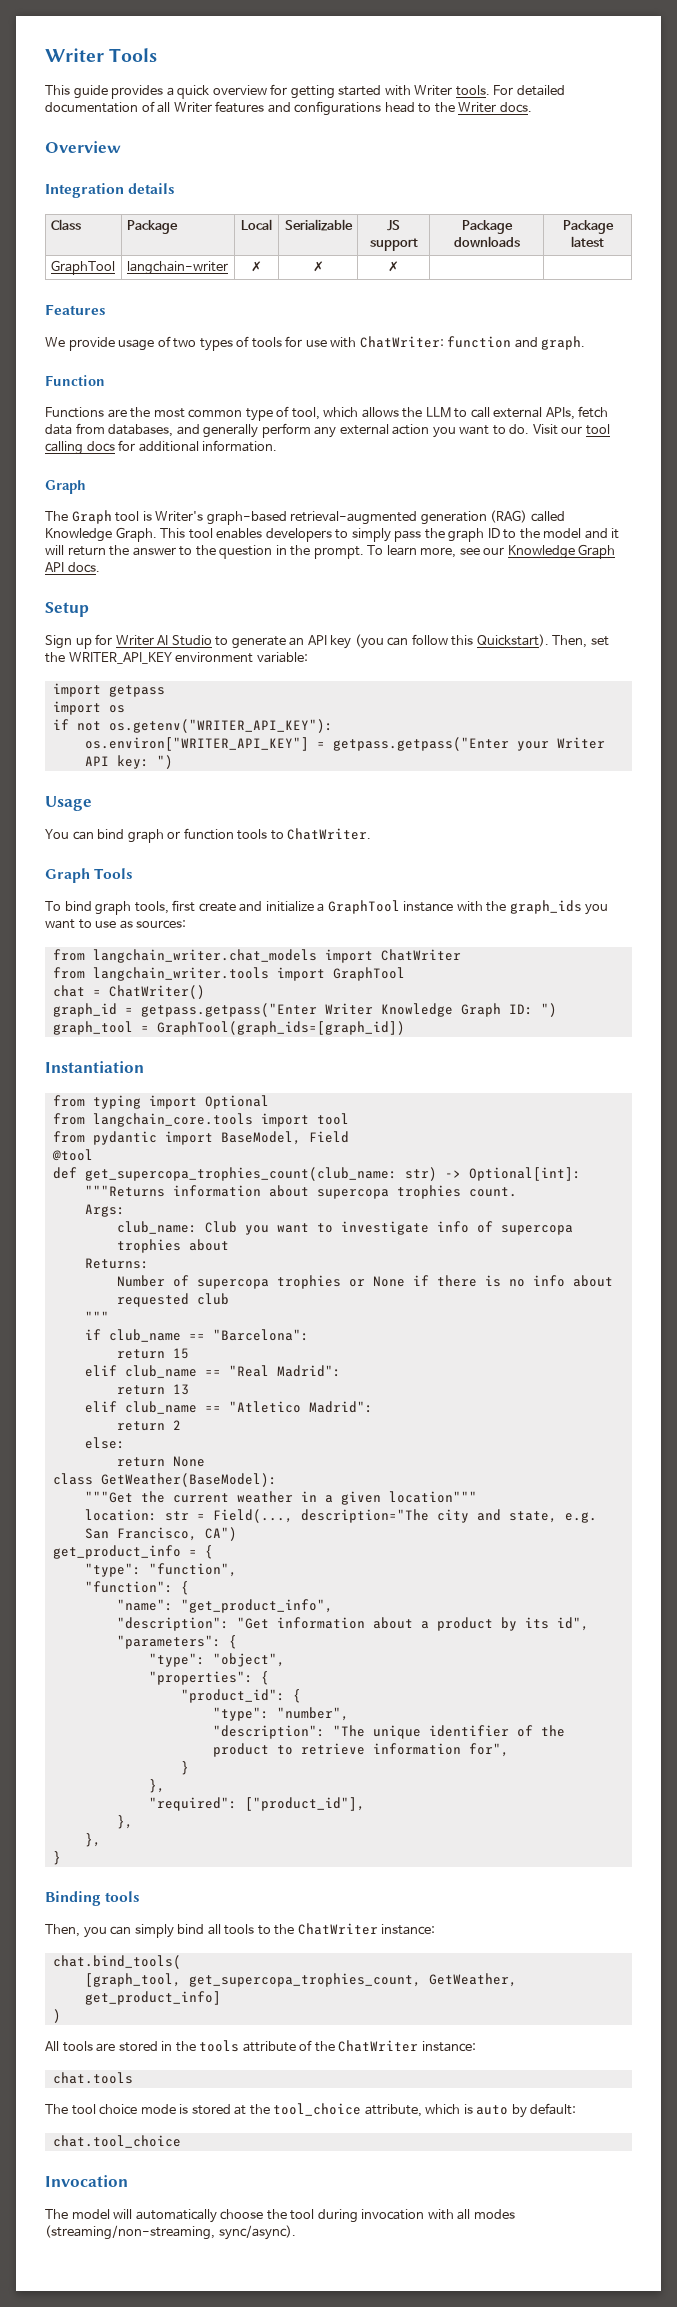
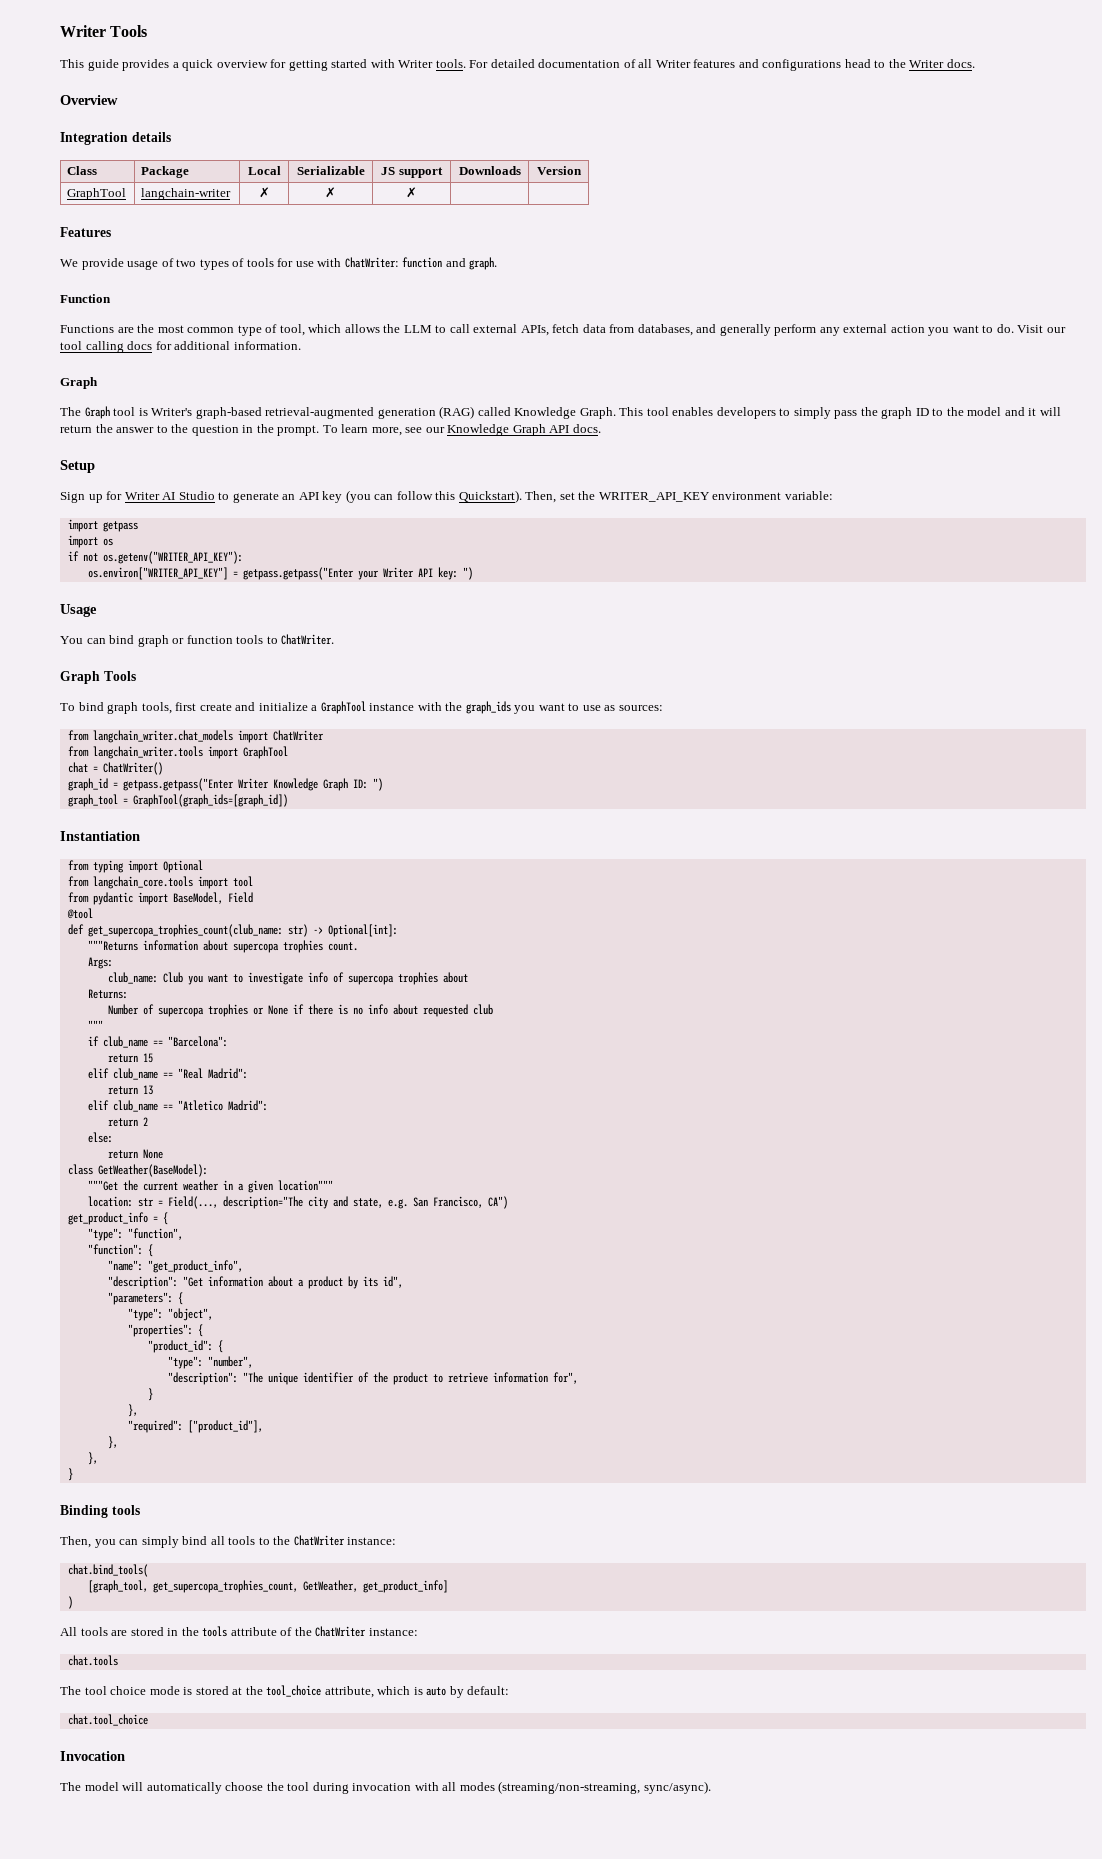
- Class | Package | Local | Serializable | JS support | Package downloads | Package latest
+ Class | Package | Local | Serializable | JS support | Downloads | Version

